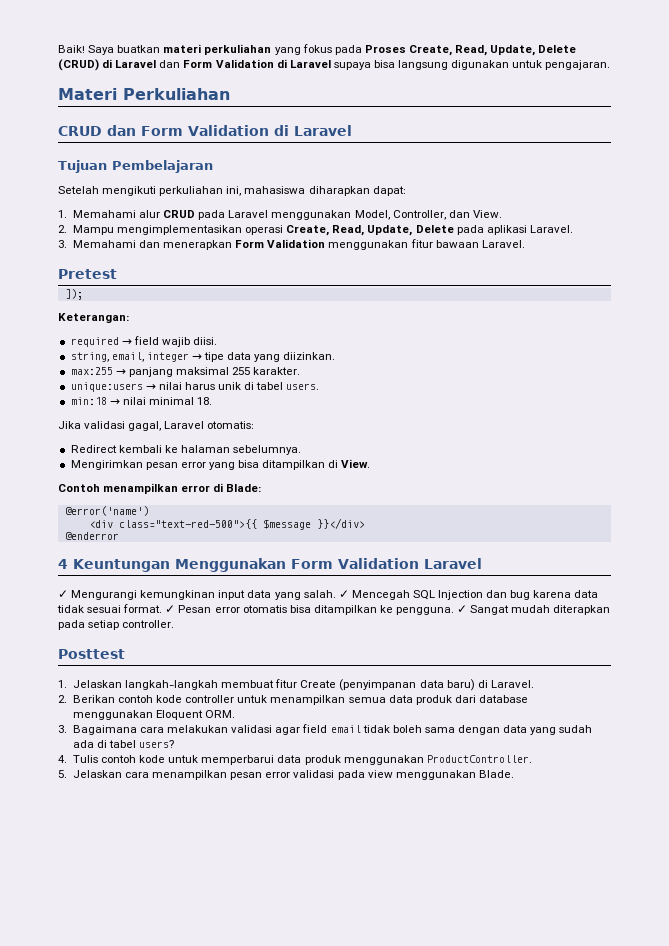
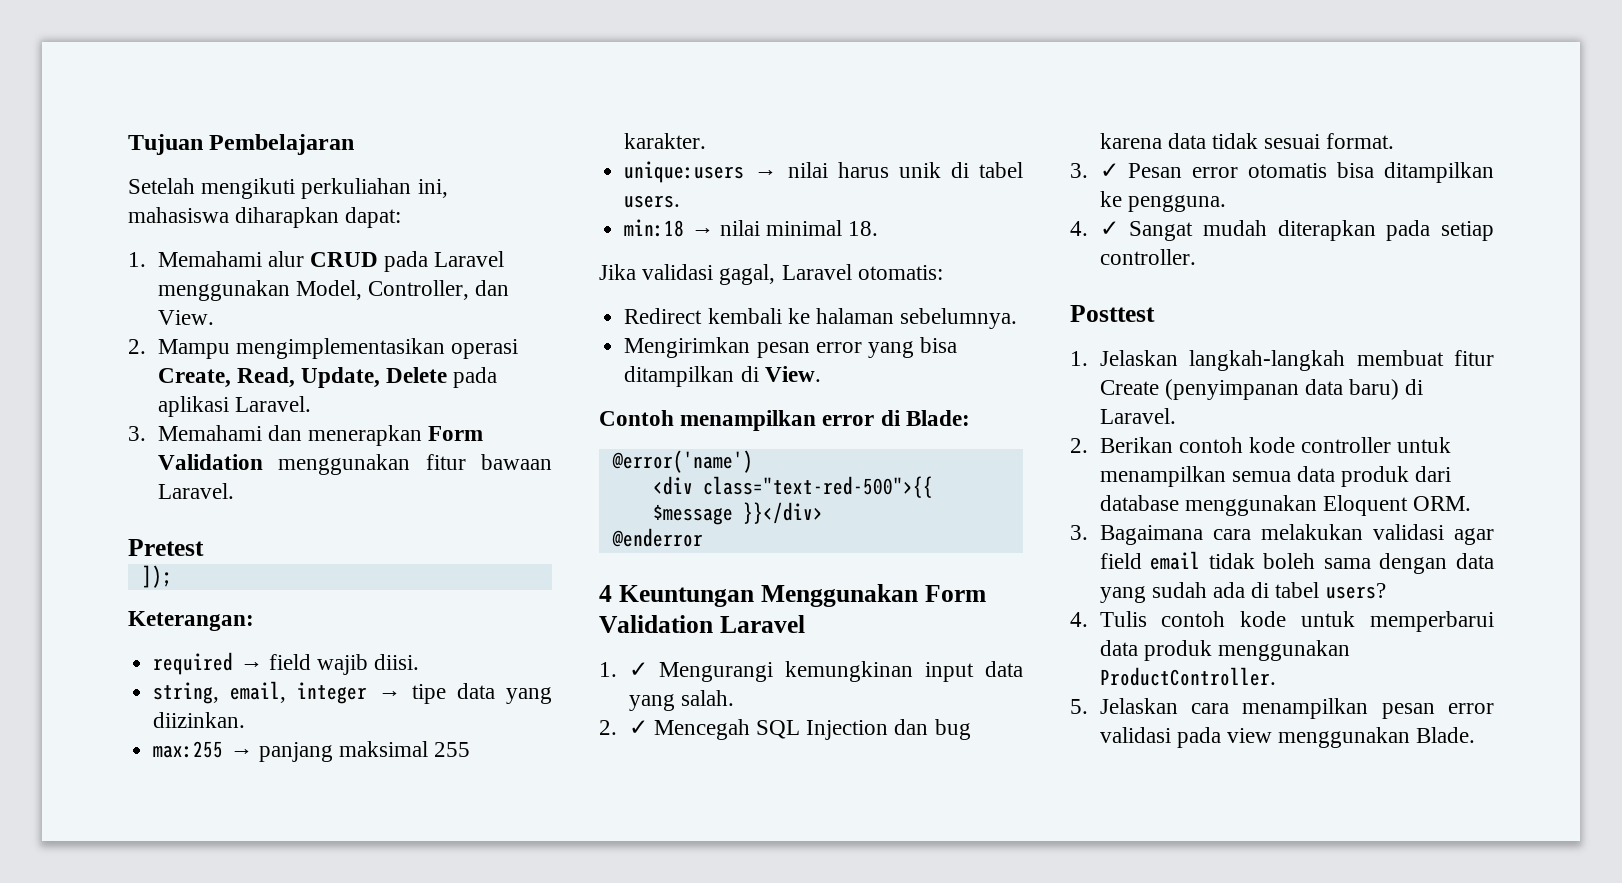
- Baik! Saya buatkan materi perkuliahan yang fokus pada Proses Create, Read, Update, Delete (CRUD) di Laravel dan Form Validation di Laravel supaya bisa langsung digunakan untuk pengajaran.
- Materi Perkuliahan
- CRUD dan Form Validation di Laravel
- ✓ Mengurangi kemungkinan input data yang salah. ✓ Mencegah SQL Injection dan bug karena data tidak sesuai format. ✓ Pesan error otomatis bisa ditampilkan ke pengguna. ✓ Sangat mudah diterapkan pada setiap controller.
+ 1. ✓ Mengurangi kemungkinan input data yang salah.
+ 2. ✓ Mencegah SQL Injection dan bug karena data tidak sesuai format.
+ 3. ✓ Pesan error otomatis bisa ditampilkan ke pengguna.
+ 4. ✓ Sangat mudah diterapkan pada setiap controller.

